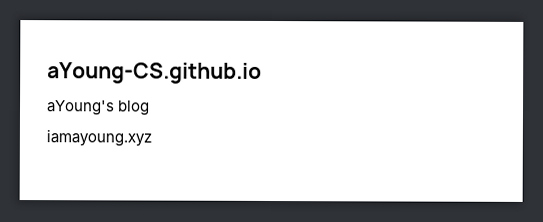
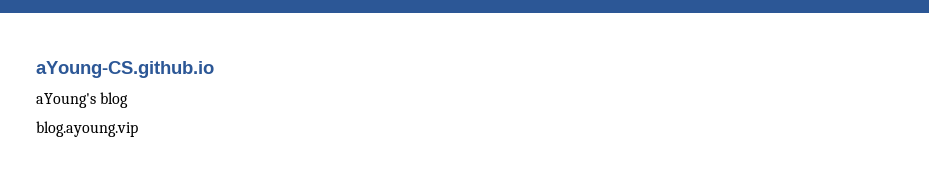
- iamayoung.xyz
+ blog.ayoung.vip

